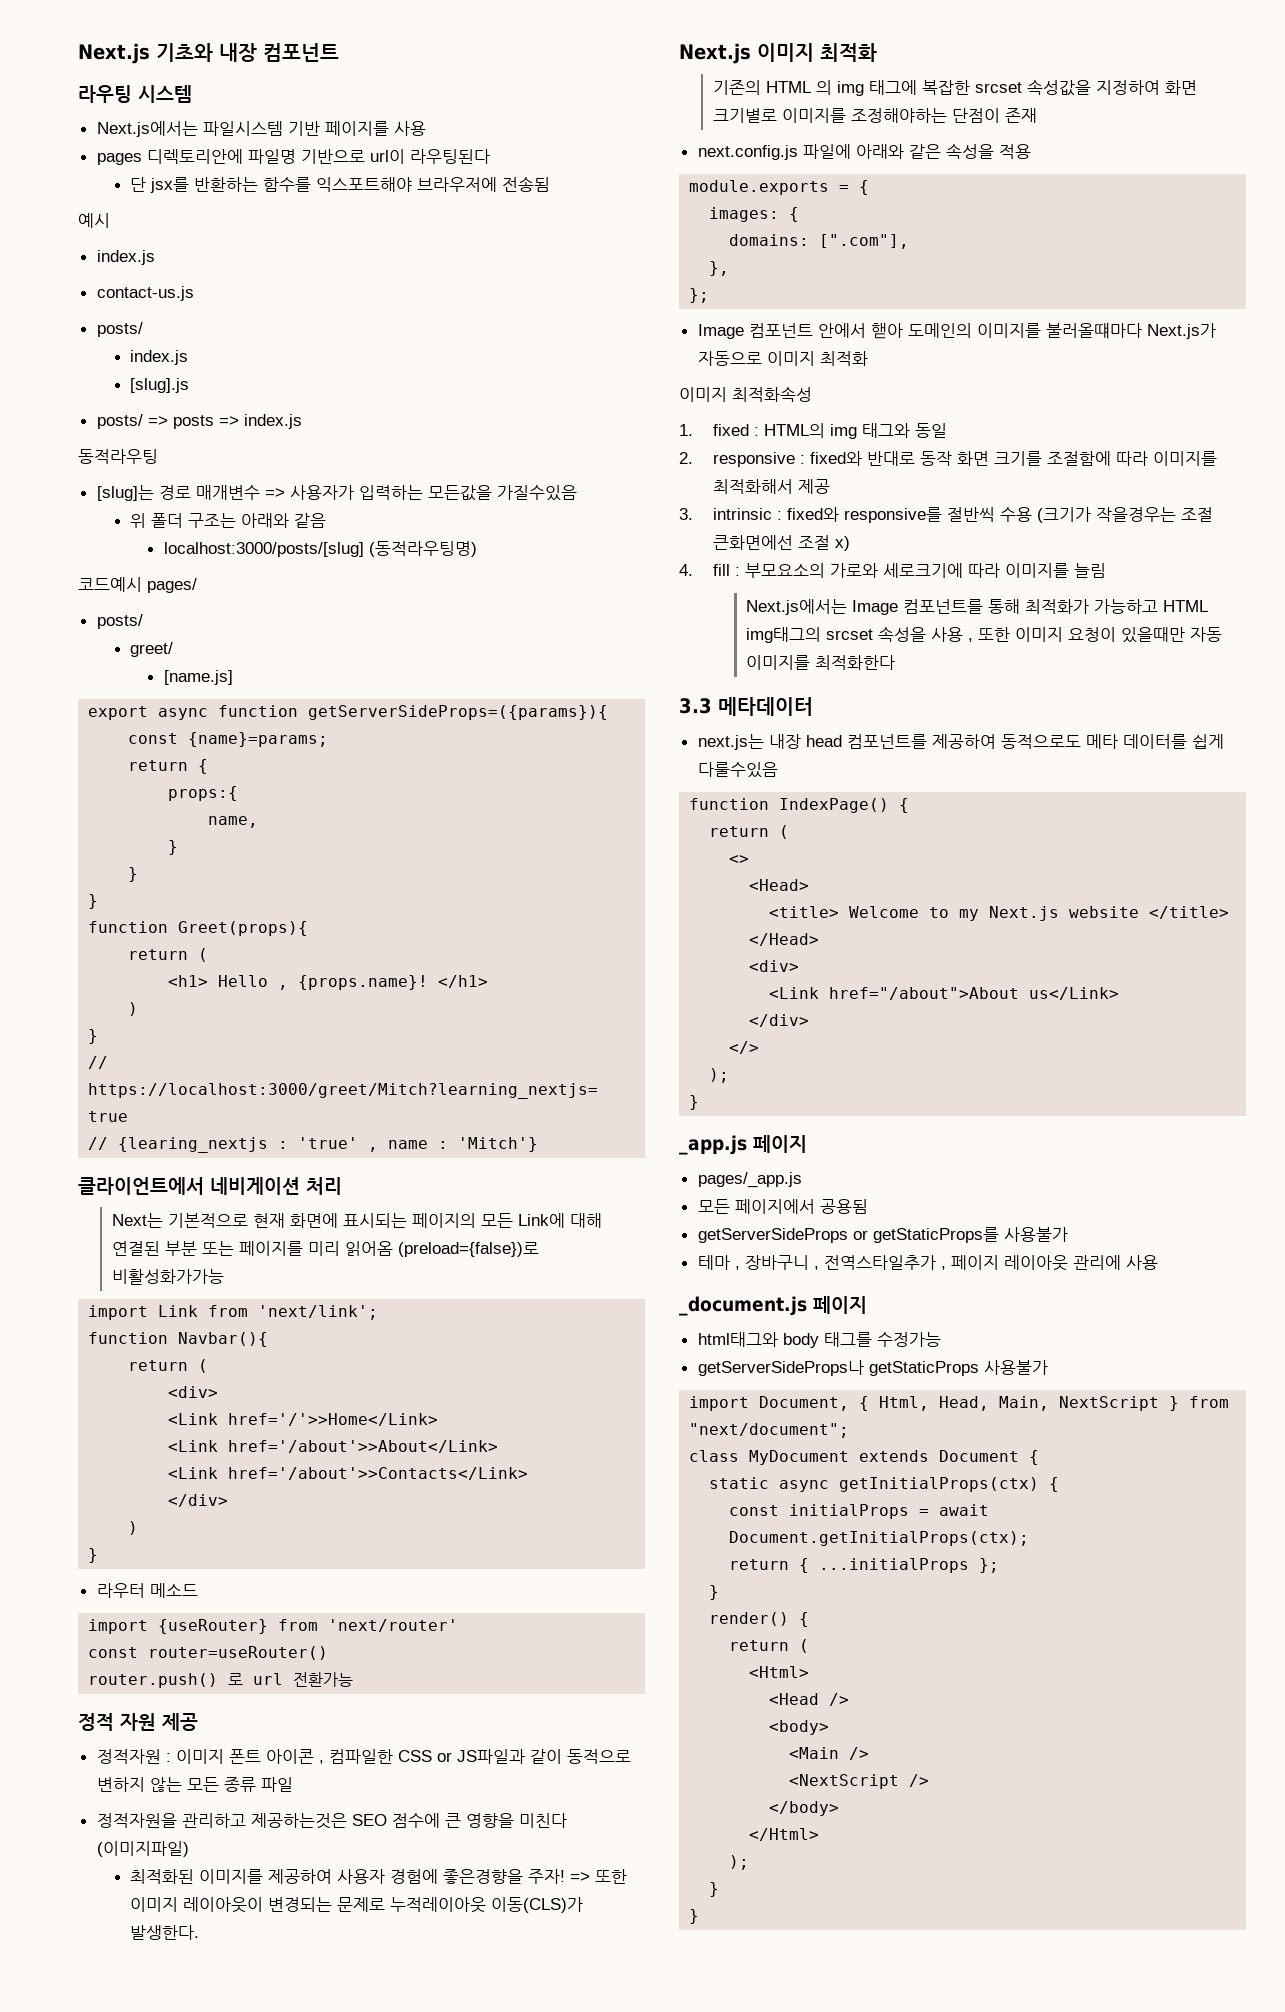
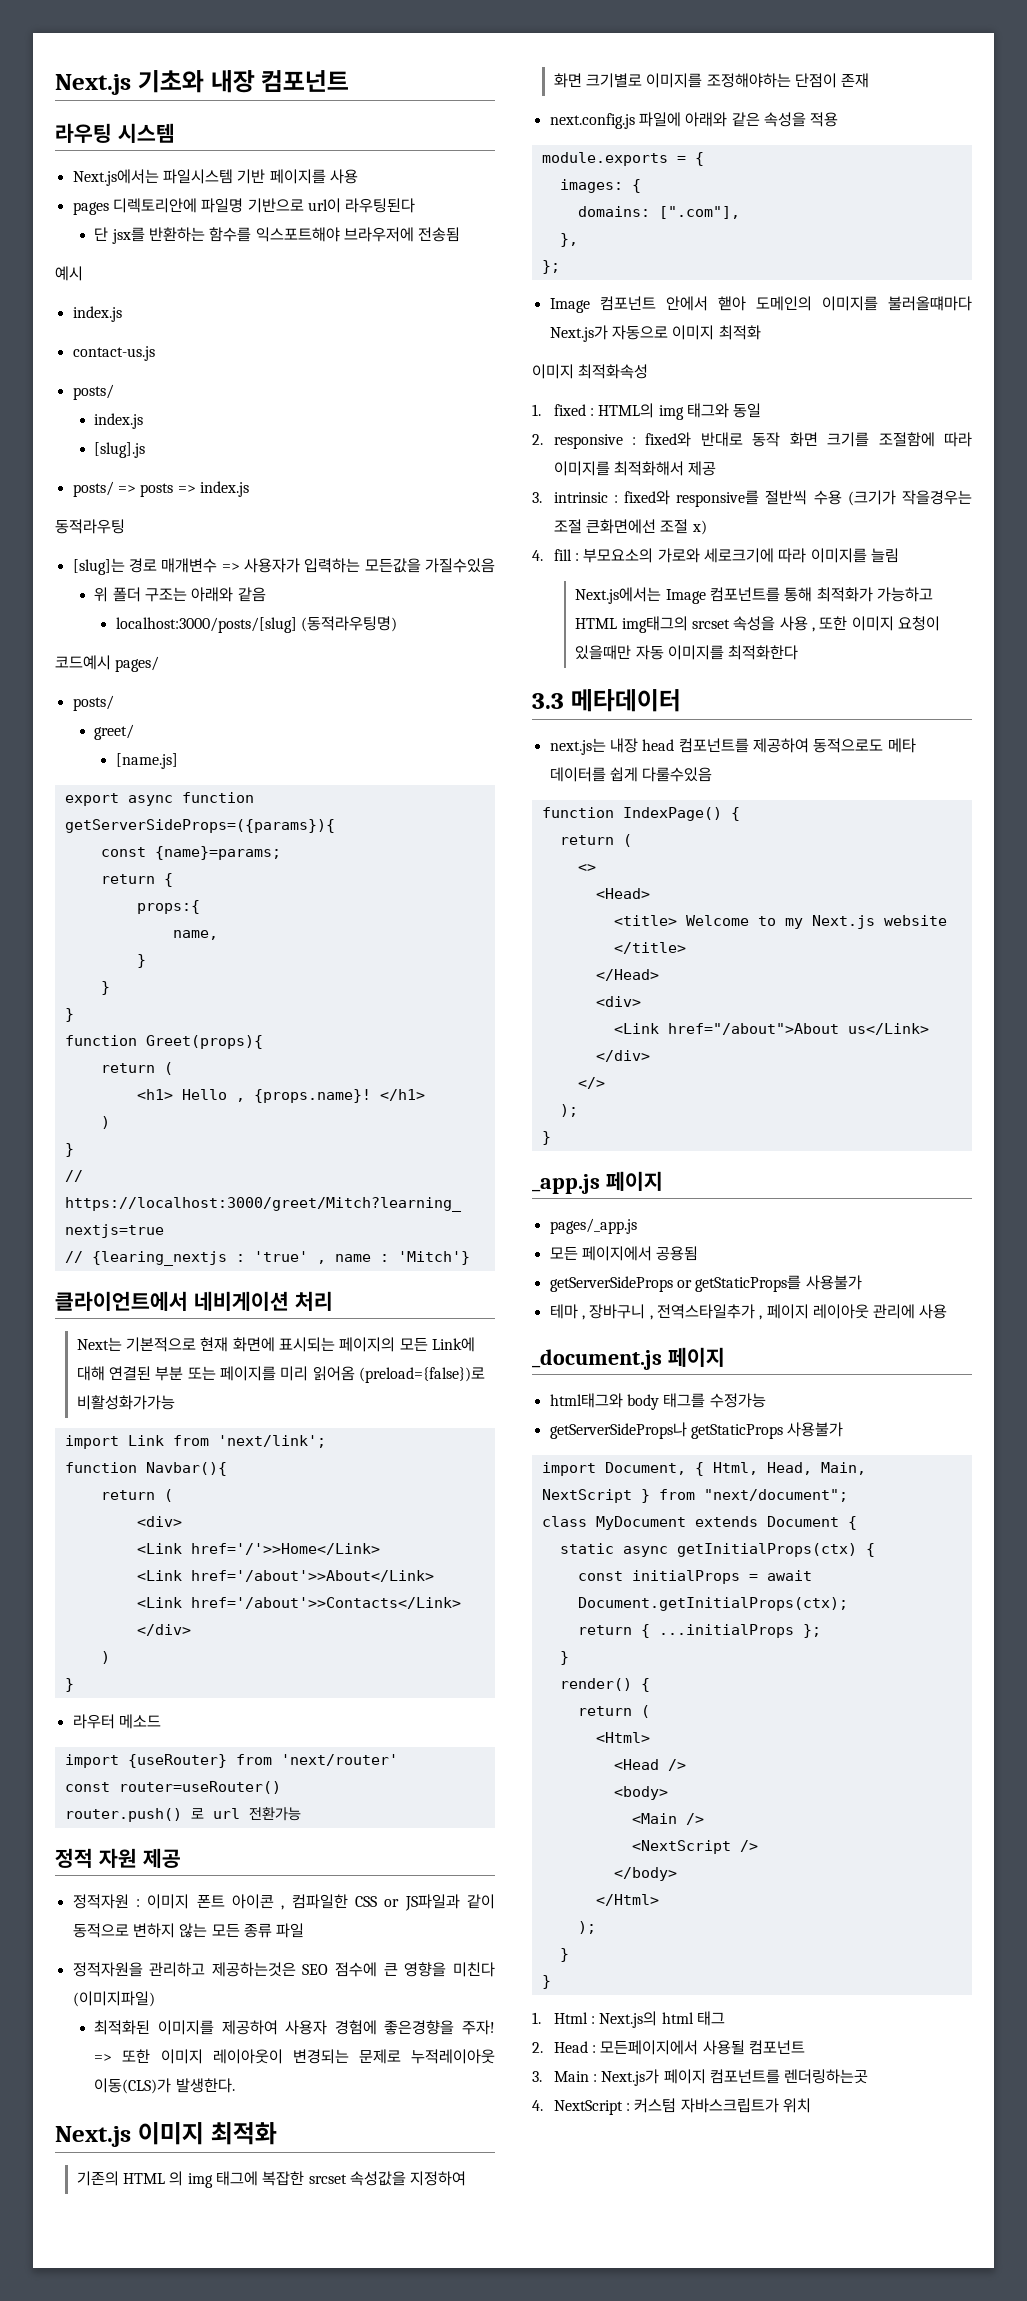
+ 1. Html : Next.js의 html 태그
+ 2. Head : 모든페이지에서 사용될 컴포넌트
+ 3. Main : Next.js가 페이지 컴포넌트를 렌더링하는곳
+ 4. NextScript : 커스텀 자바스크립트가 위치

